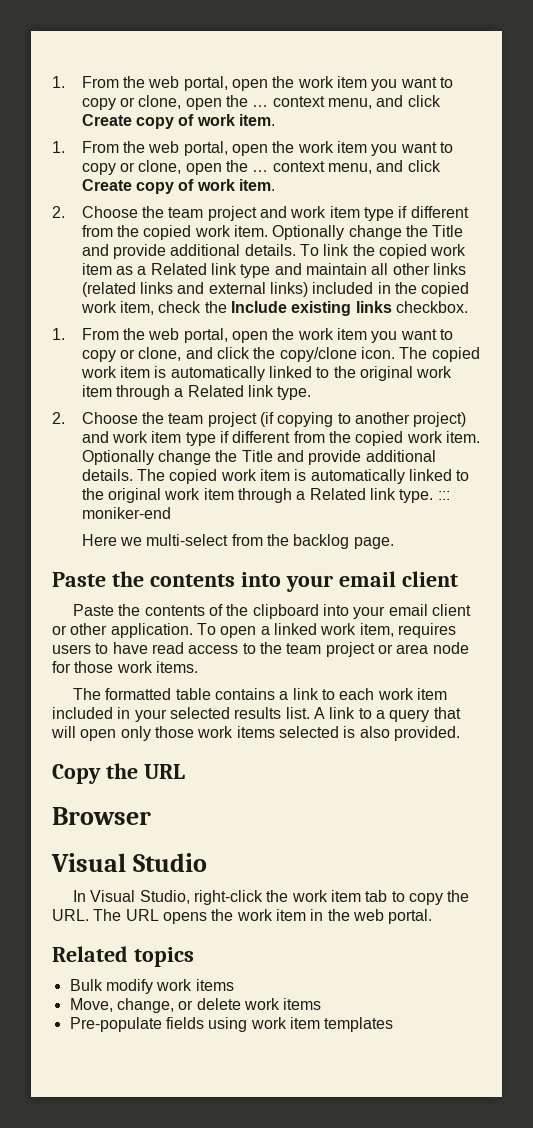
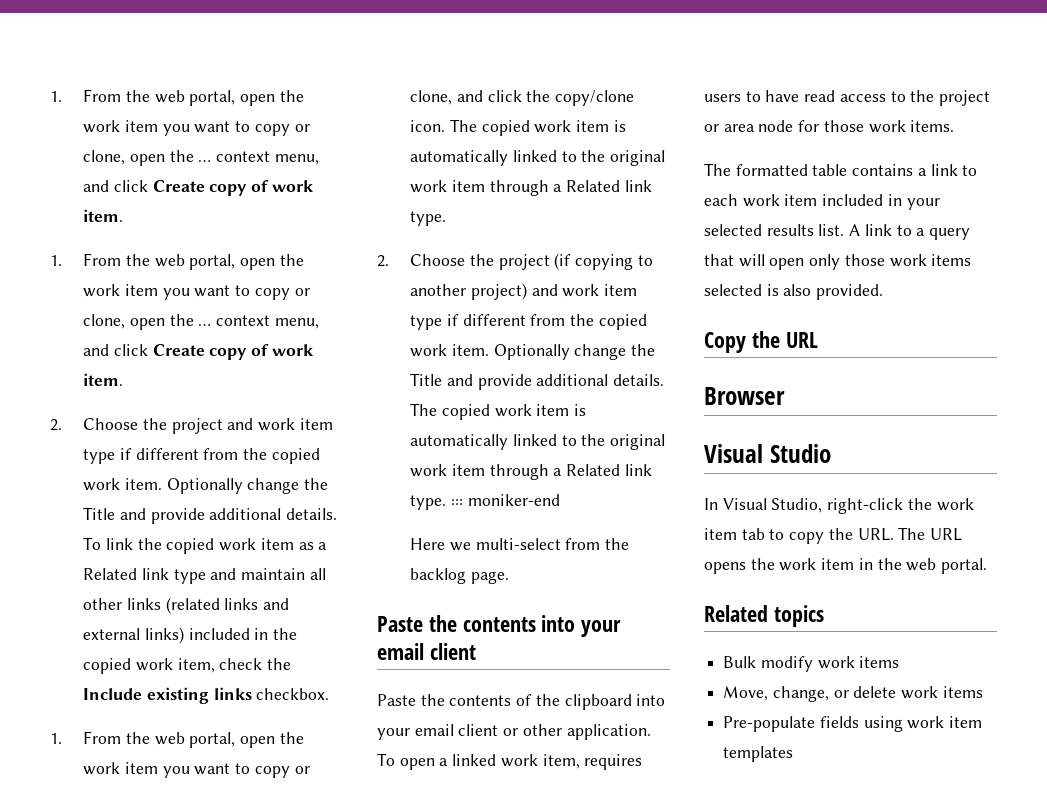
- 2. Choose the team project and work item type if different from the copied work item.
+ 2. Choose the project and work item type if different from the copied work item.
- 2. Choose the team project (if copying to another project) and work item type if different from the copied work item.
+ 2. Choose the project (if copying to another project) and work item type if different from the copied work item.
- To open a linked work item, requires users to have read access to the team project or area node for those work items.
+ To open a linked work item, requires users to have read access to the project or area node for those work items.

